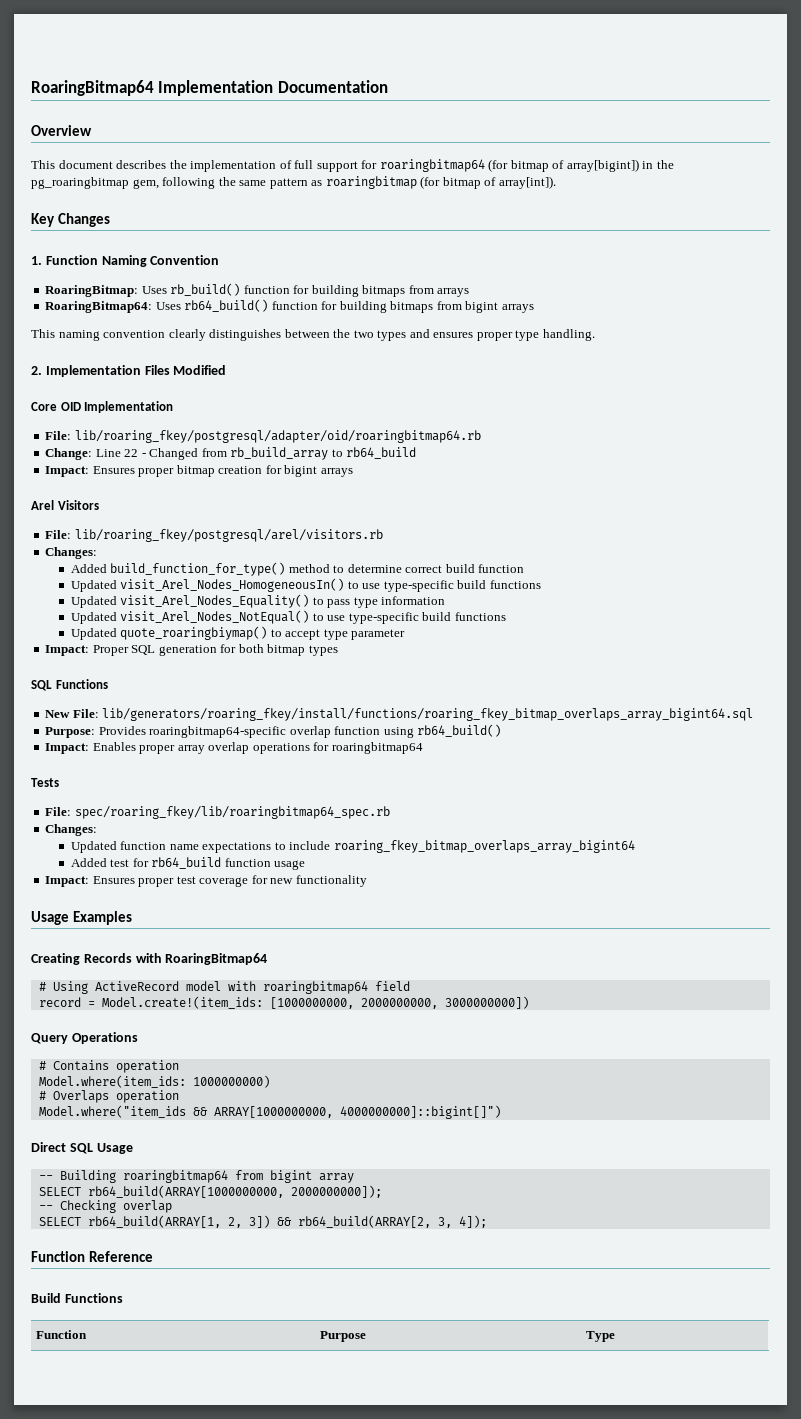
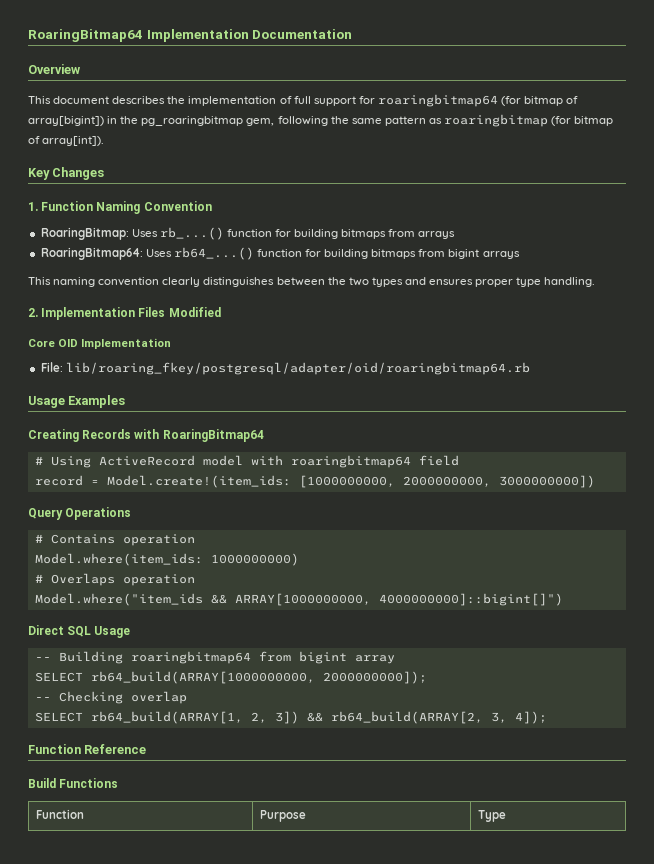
- RoaringBitmap: Uses rb_build() function for building bitmaps from arrays
+ RoaringBitmap: Uses rb_...() function for building bitmaps from arrays
- RoaringBitmap64: Uses rb64_build() function for building bitmaps from bigint arrays
+ RoaringBitmap64: Uses rb64_...() function for building bitmaps from bigint arrays
- Change: Line 22 - Changed from rb_build_array to rb64_build
- Impact: Ensures proper bitmap creation for bigint arrays
- Arel Visitors
- File: lib/roaring_fkey/postgresql/arel/visitors.rb
- Changes:
- Added build_function_for_type() method to determine correct build function
- Updated visit_Arel_Nodes_HomogeneousIn() to use type-specific build functions
- Updated visit_Arel_Nodes_Equality() to pass type information
- Updated visit_Arel_Nodes_NotEqual() to use type-specific build functions
- Updated quote_roaringbiymap() to accept type parameter
- Impact: Proper SQL generation for both bitmap types
- SQL Functions
- New File: lib/generators/roaring_fkey/install/functions/roaring_fkey_bitmap_overlaps_array_bigint64.sql
- Purpose: Provides roaringbitmap64-specific overlap function using rb64_build()
- Impact: Enables proper array overlap operations for roaringbitmap64
- Tests
- File: spec/roaring_fkey/lib/roaringbitmap64_spec.rb
- Changes:
- Updated function name expectations to include roaring_fkey_bitmap_overlaps_array_bigint64
- Added test for rb64_build function usage
- Impact: Ensures proper test coverage for new functionality

